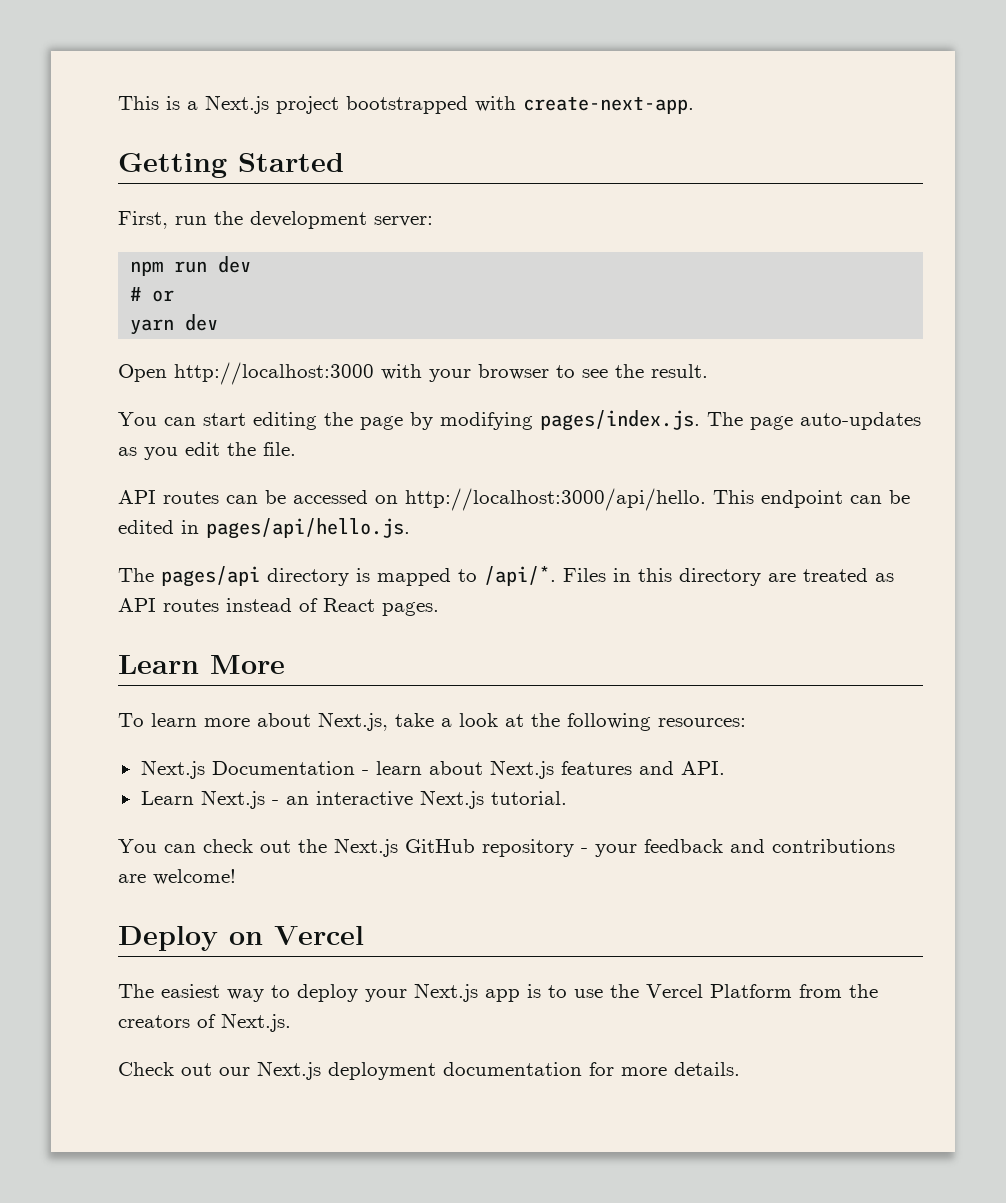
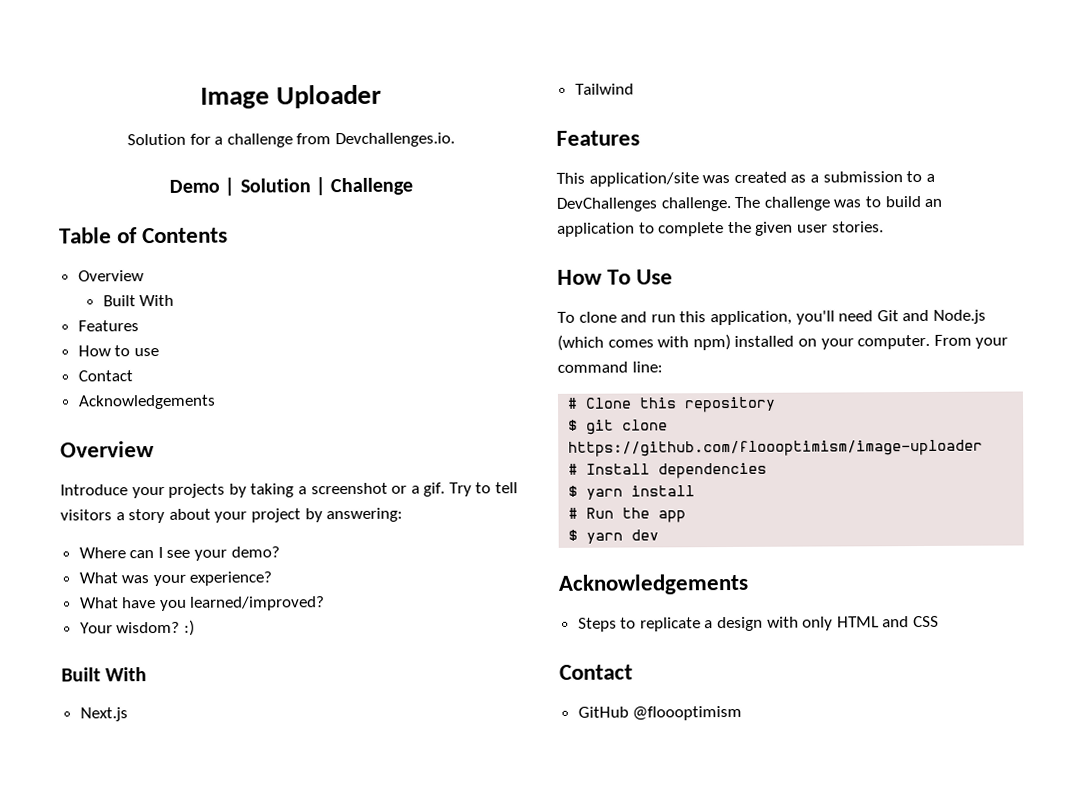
- This is a Next.js project bootstrapped with create-next-app.
- Getting Started
- First, run the development server:
- npm run dev
- # or
- yarn dev
- Open http://localhost:3000 with your browser to see the result.
- You can start editing the page by modifying pages/index.js. The page auto-updates as you edit the file.
- API routes can be accessed on http://localhost:3000/api/hello. This endpoint can be edited in pages/api/hello.js.
- The pages/api directory is mapped to /api/*. Files in this directory are treated as API routes instead of React pages.
- Learn More
- To learn more about Next.js, take a look at the following resources:
- Next.js Documentation - learn about Next.js features and API.
- Learn Next.js - an interactive Next.js tutorial.
- You can check out the Next.js GitHub repository - your feedback and contributions are welcome!
- Deploy on Vercel
- The easiest way to deploy your Next.js app is to use the Vercel Platform from the creators of Next.js.
- Check out our Next.js deployment documentation for more details.
+ Image Uploader
+ Solution for a challenge from Devchallenges.io.
+ Demo | Solution | Challenge
+ Table of Contents
+ Overview
+ Built With
+ Features
+ How to use
+ Contact
+ Acknowledgements
+ Overview
+ Introduce your projects by taking a screenshot or a gif. Try to tell visitors a story about your project by answering:
+ Where can I see your demo?
+ What was your experience?
+ What have you learned/improved?
+ Your wisdom? :)
+ Built With
+ Next.js
+ Tailwind
+ Features
+ This application/site was created as a submission to a DevChallenges challenge. The challenge was to build an application to complete the given user stories.
+ How To Use
+ To clone and run this application, you'll need Git and Node.js (which comes with npm) installed on your computer. From your command line:
+ # Clone this repository
+ $ git clone https://github.com/floooptimism/image-uploader
+ # Install dependencies
+ $ yarn install
+ # Run the app
+ $ yarn dev
+ Acknowledgements
+ Steps to replicate a design with only HTML and CSS
+ Contact
+ GitHub @floooptimism

